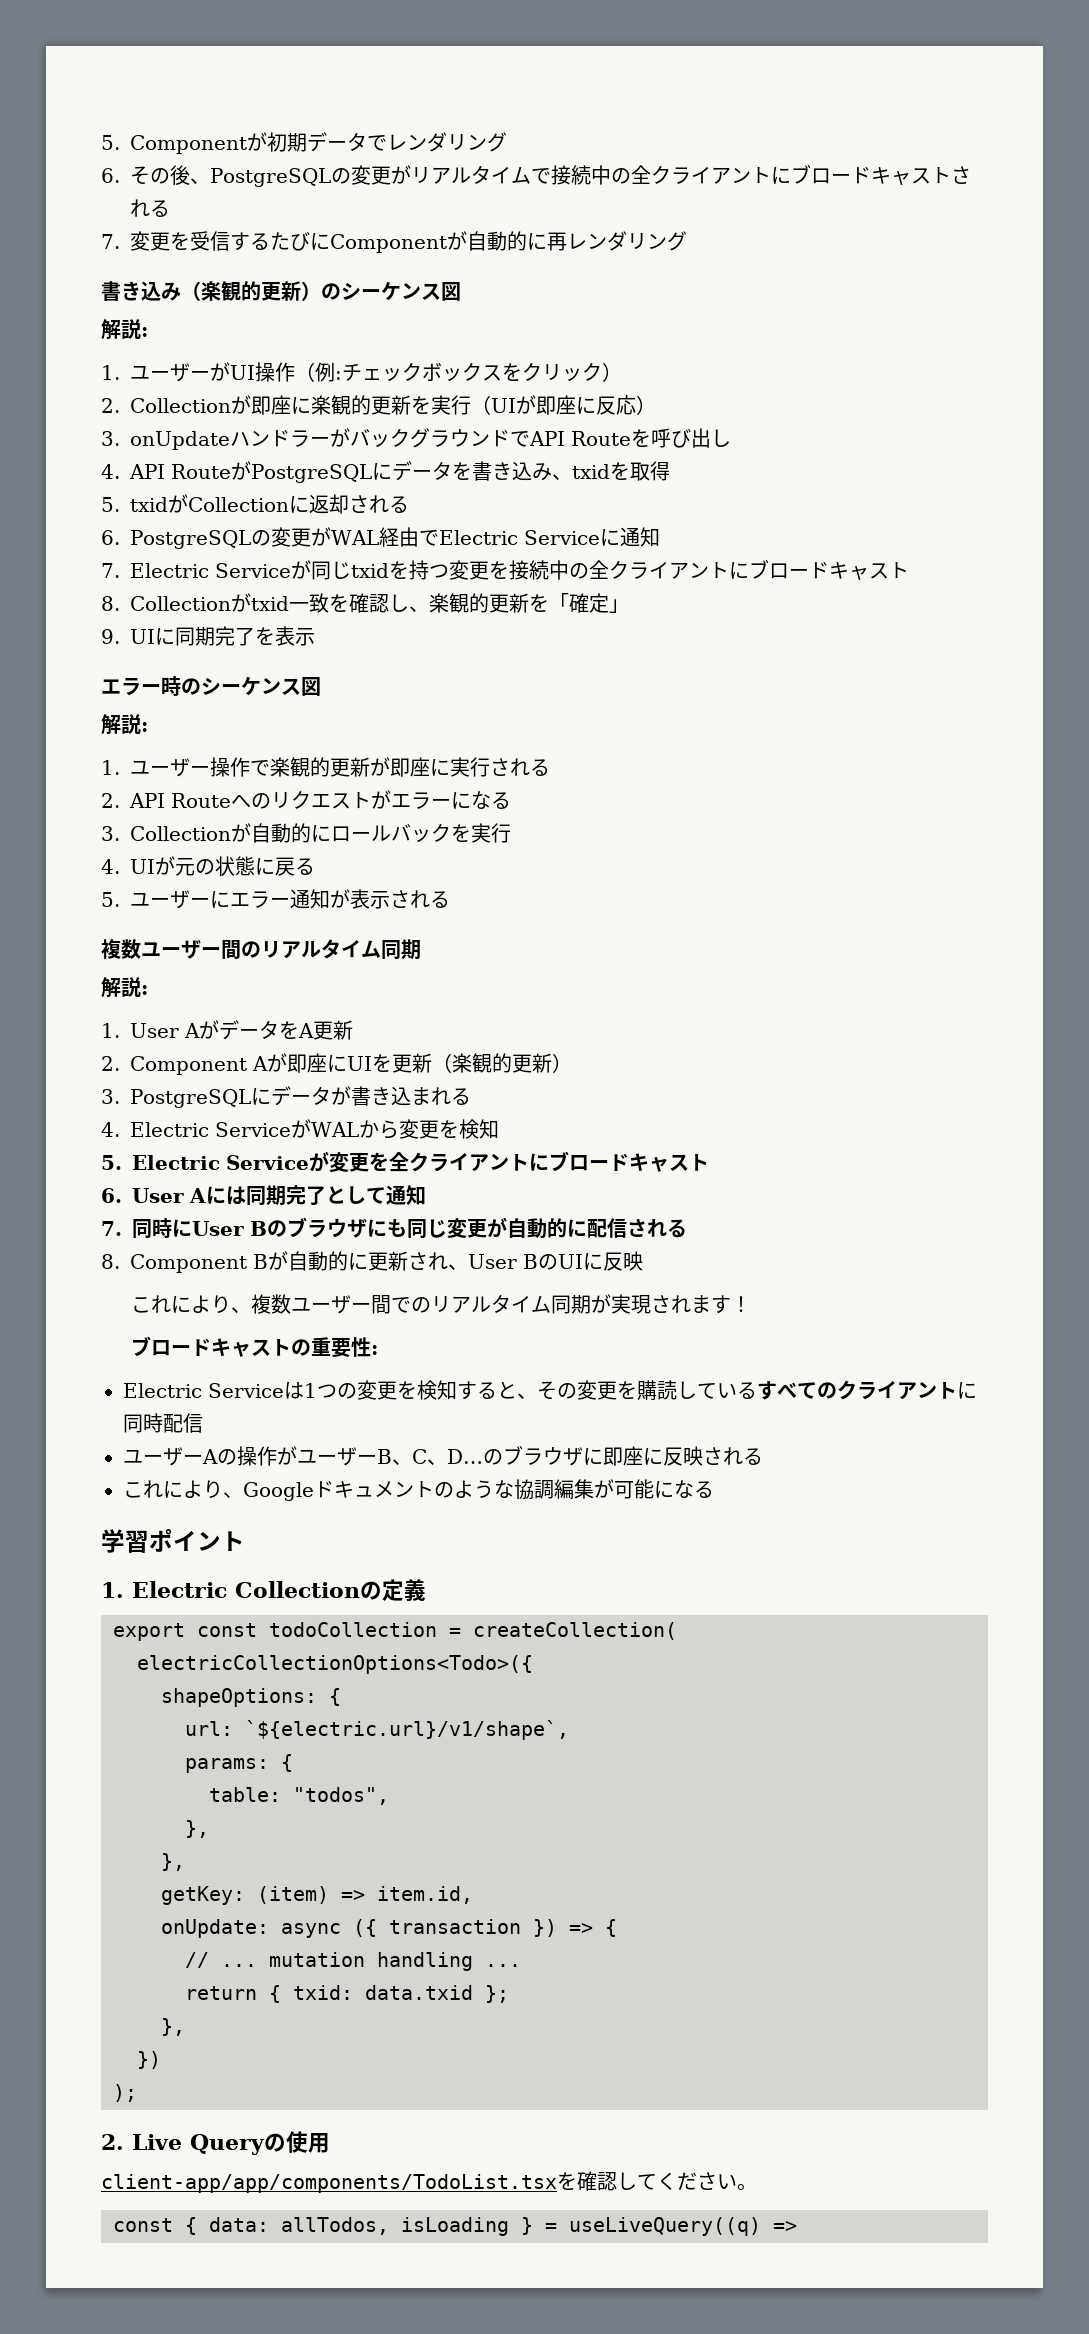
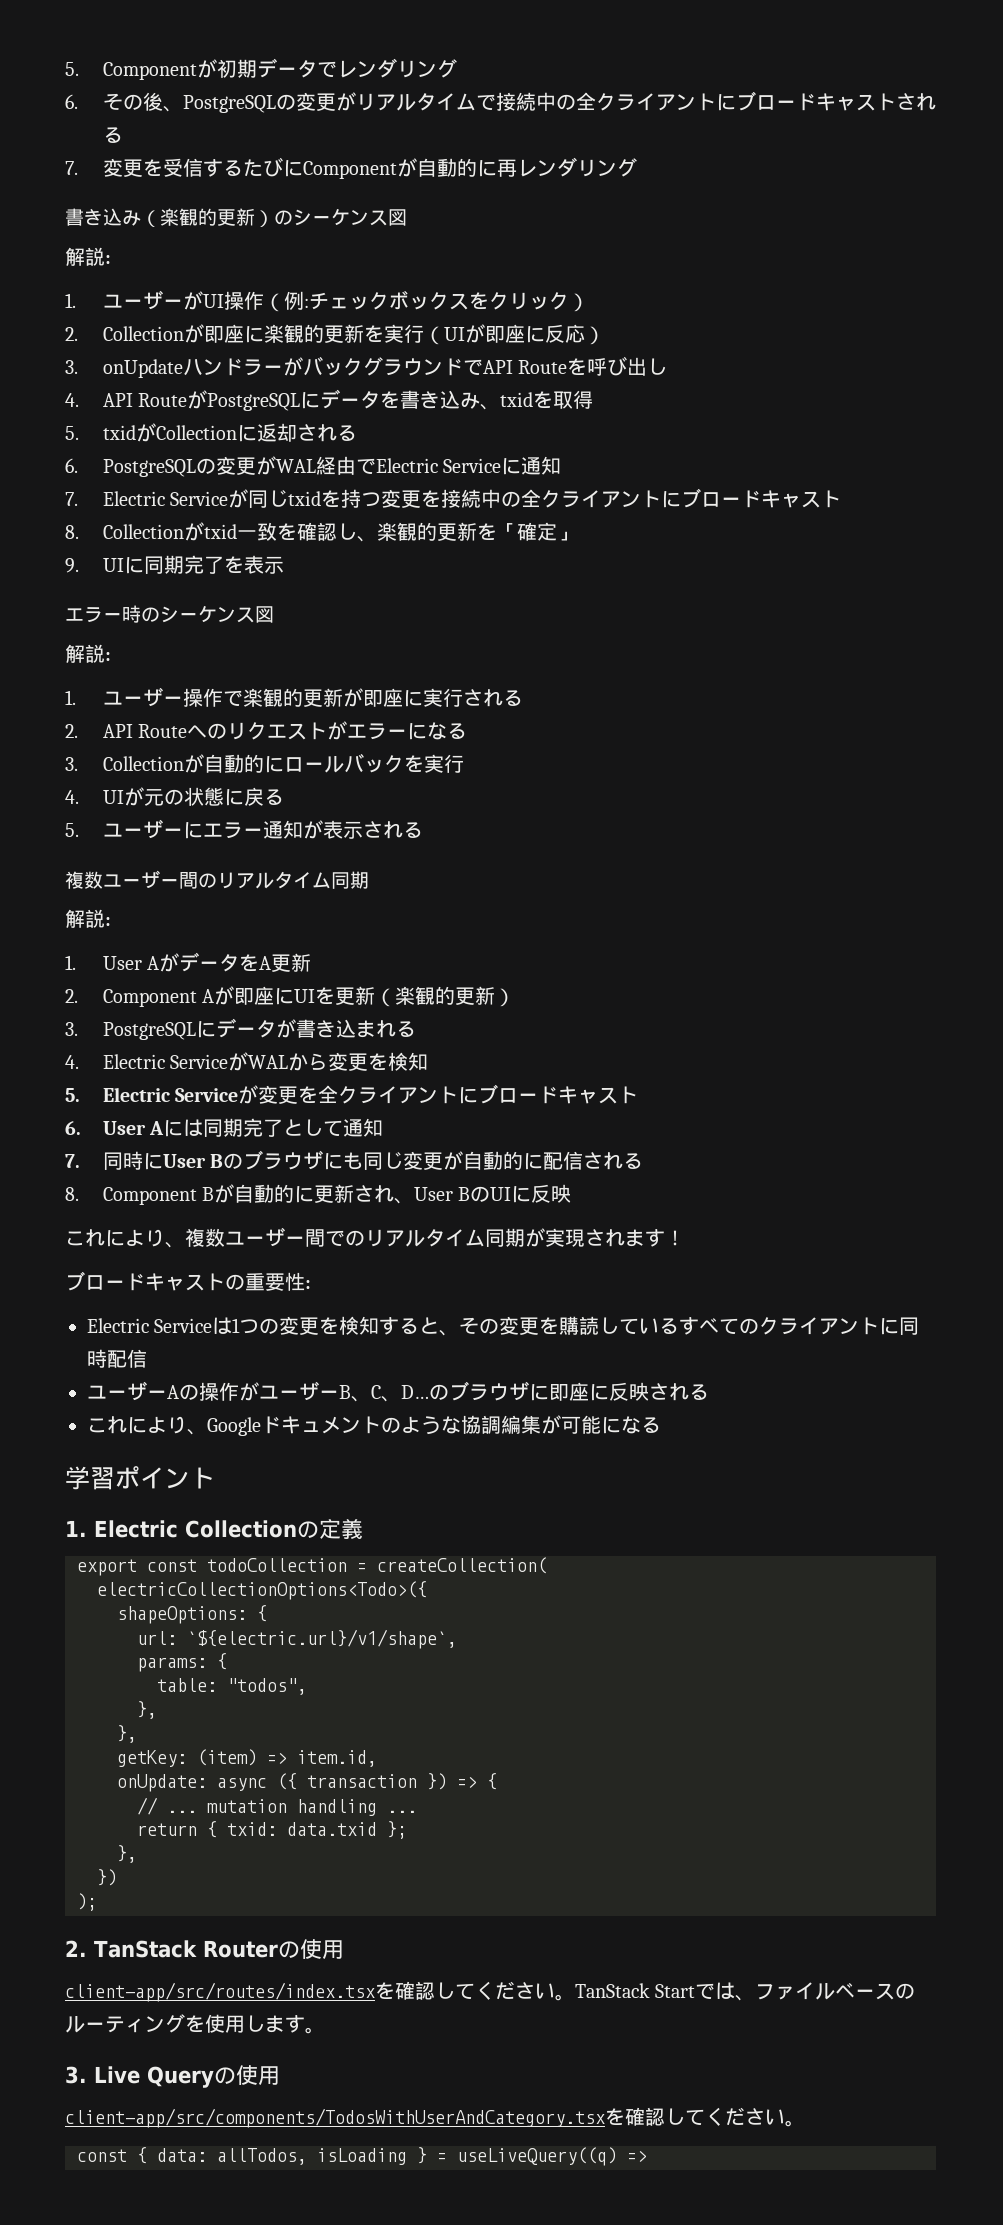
- 2. Live Queryの使用
+ 2. TanStack Routerの使用
+ client-app/src/routes/index.tsxを確認してください。TanStack Startでは、ファイルベースのルーティングを使用します。
+ 3. Live Queryの使用
- client-app/app/components/TodoList.tsxを確認してください。
+ client-app/src/components/TodosWithUserAndCategory.tsxを確認してください。

